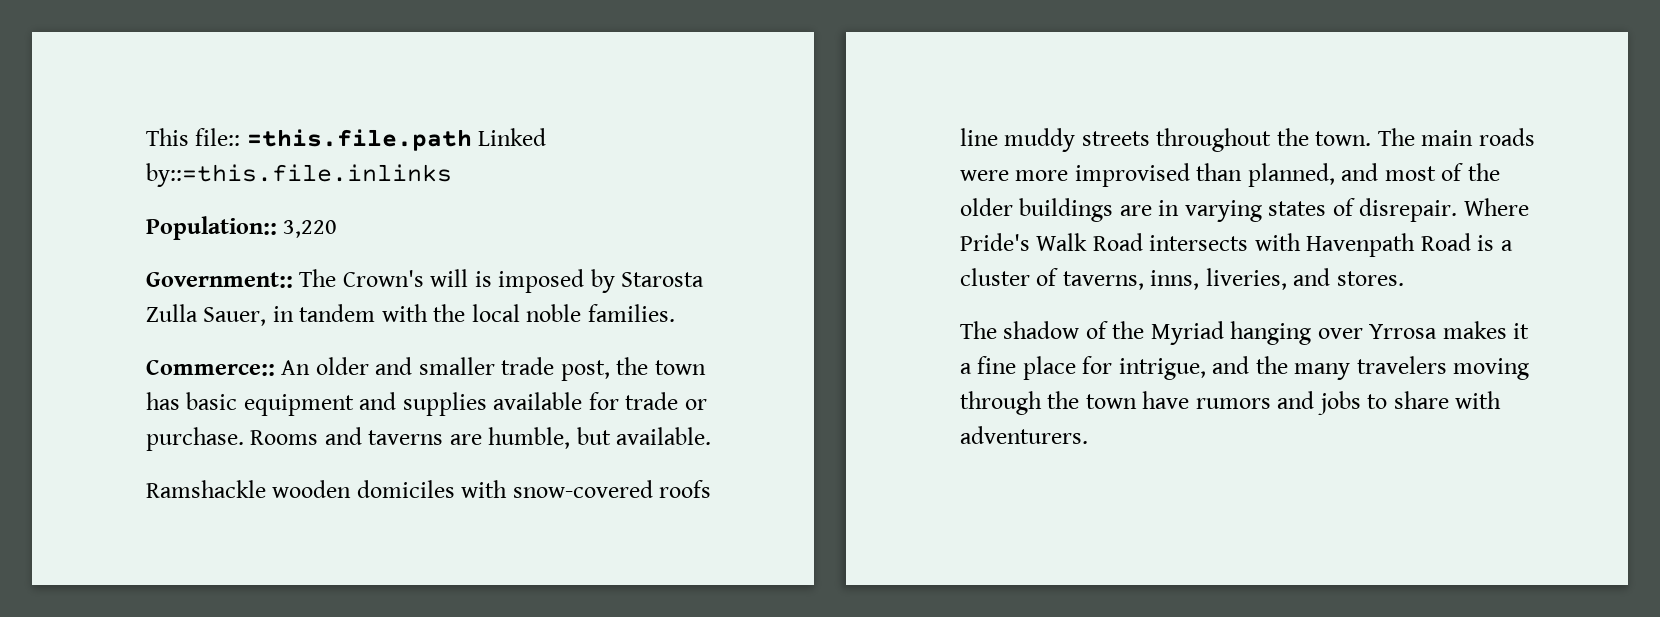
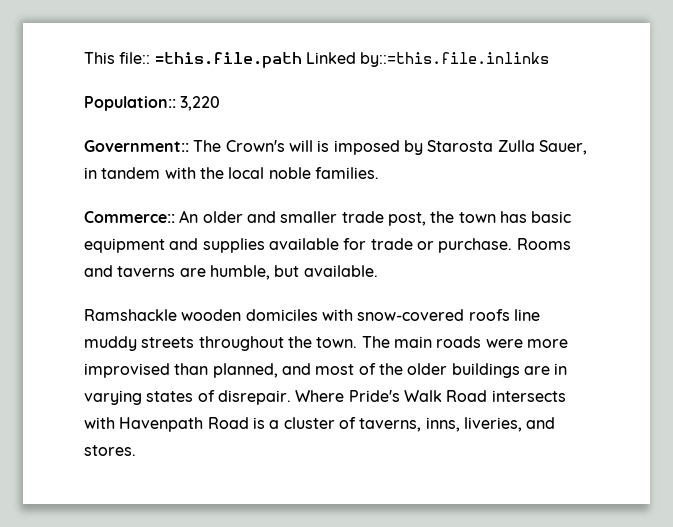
- The shadow of the Myriad hanging over Yrrosa makes it a fine place for intrigue, and the many travelers moving through the town have rumors and jobs to share with adventurers.

